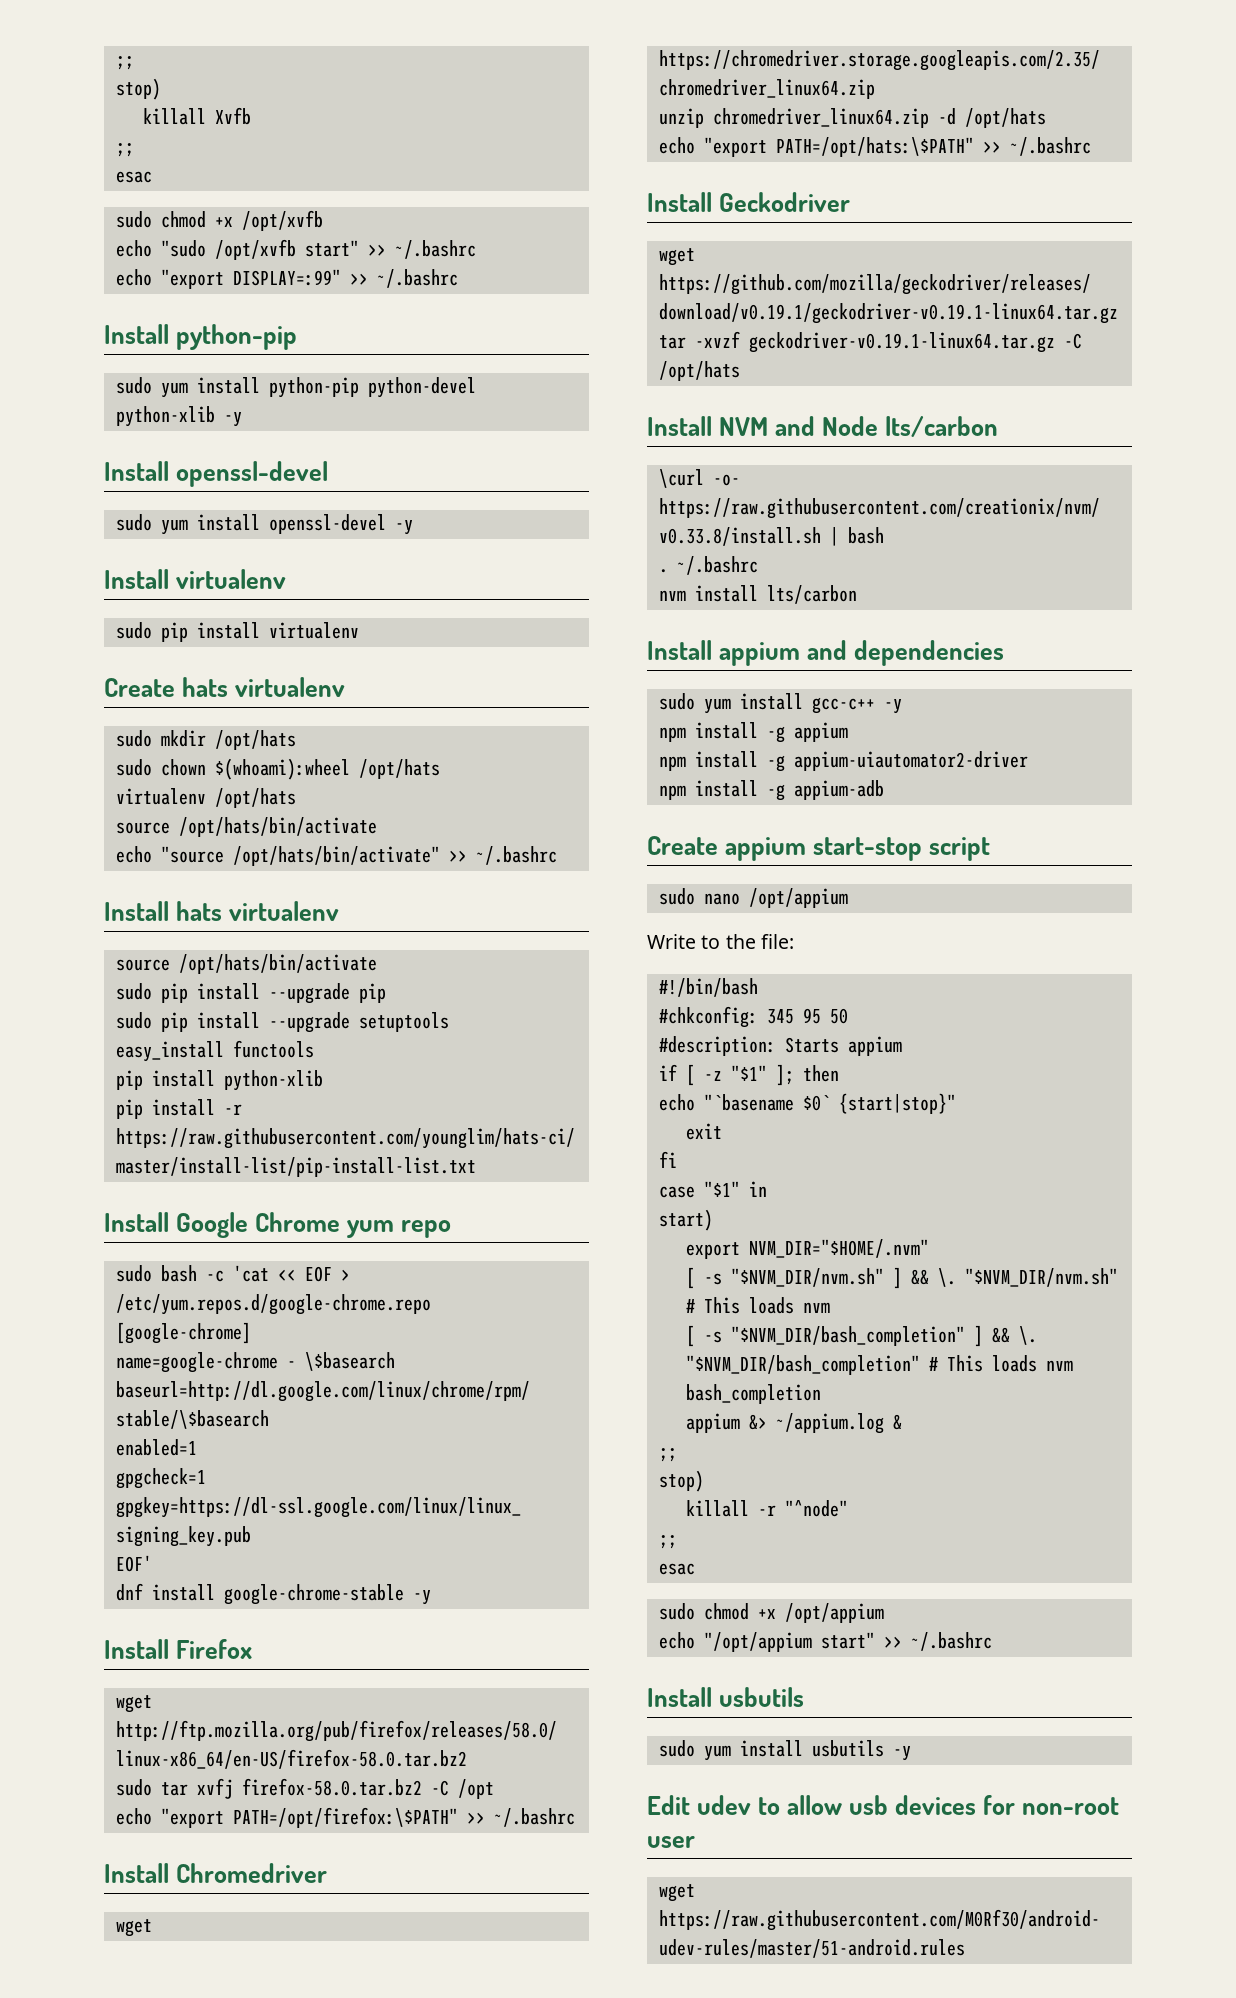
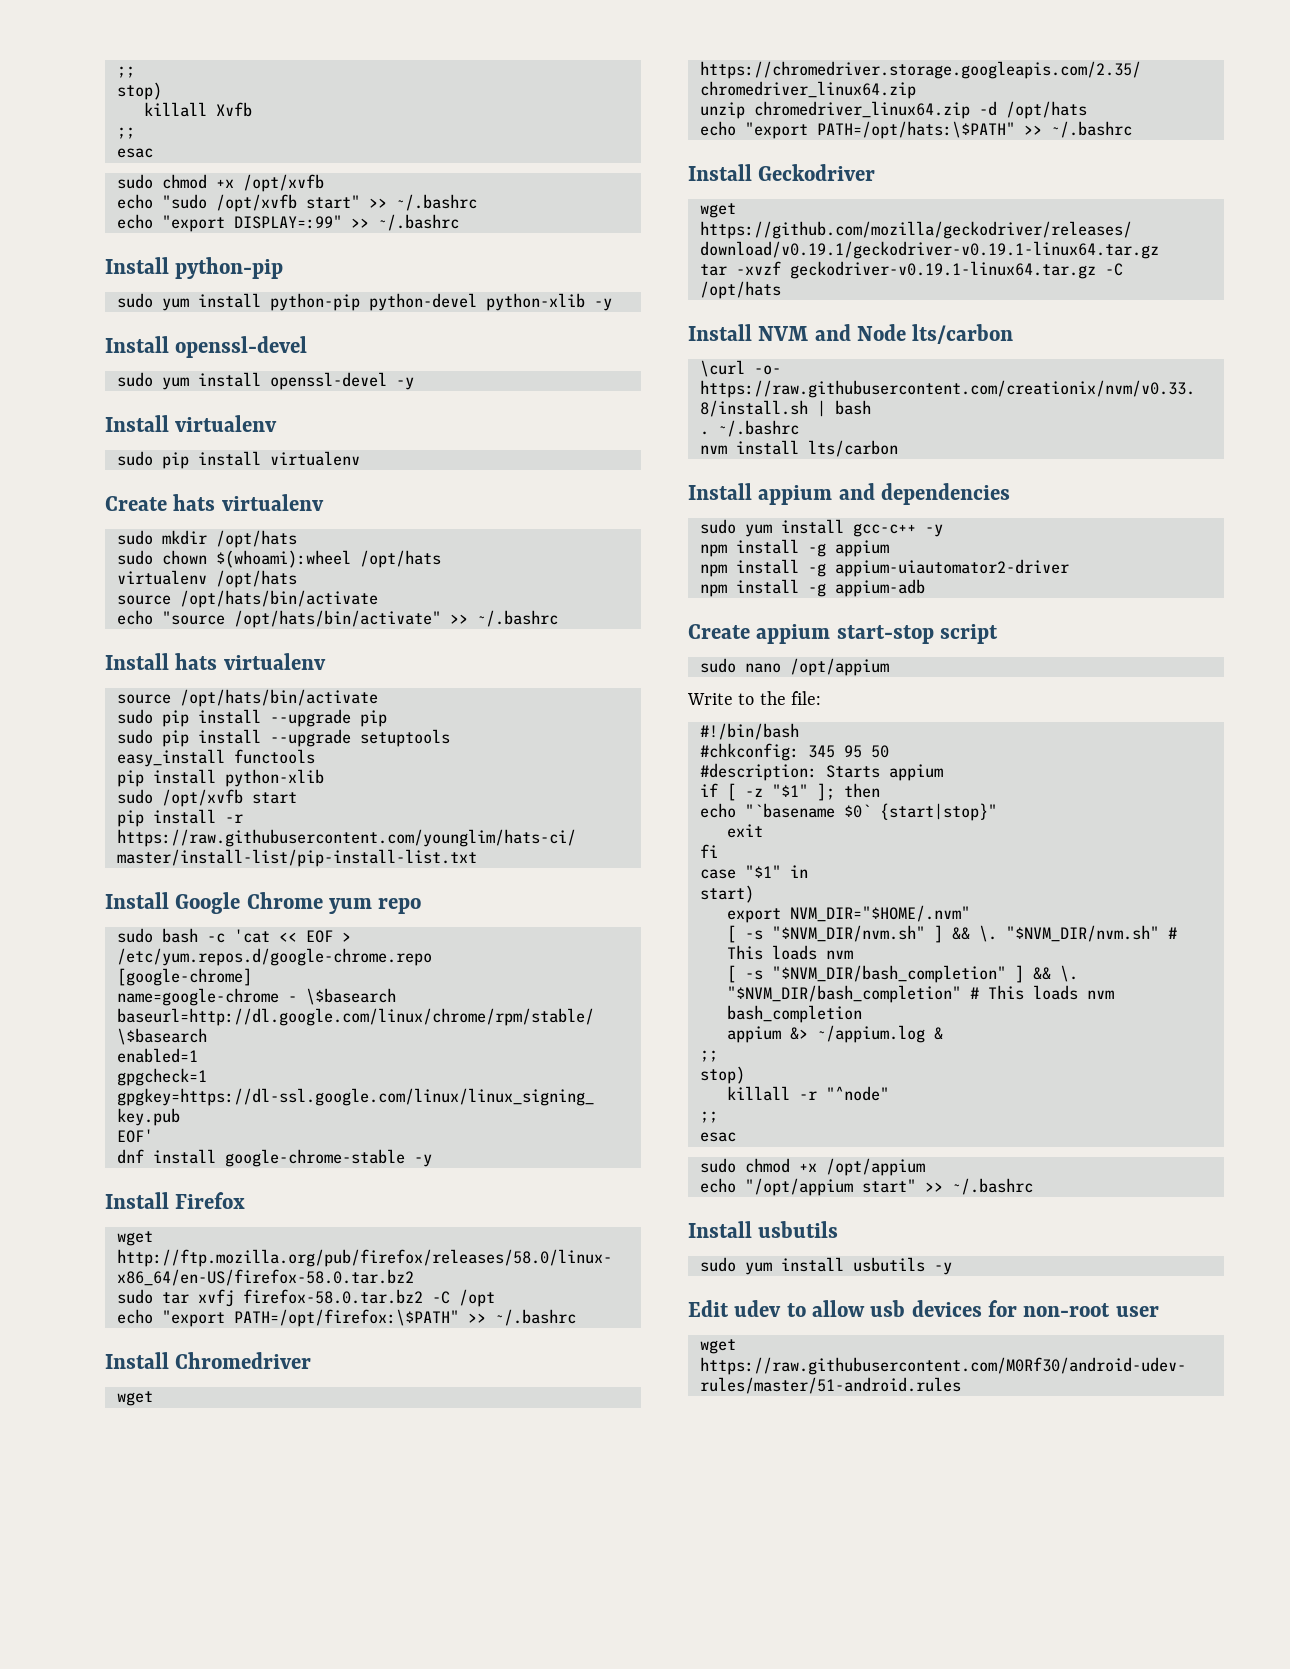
+ sudo /opt/xvfb start

